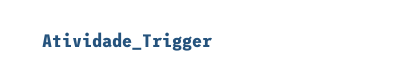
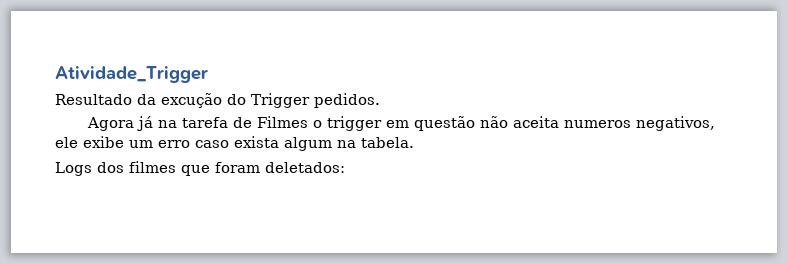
+ Resultado da excução do Trigger pedidos.
+ Agora já na tarefa de Filmes o trigger em questão não aceita numeros negativos, ele exibe um erro caso exista algum na tabela.
+ Logs dos filmes que foram deletados:

